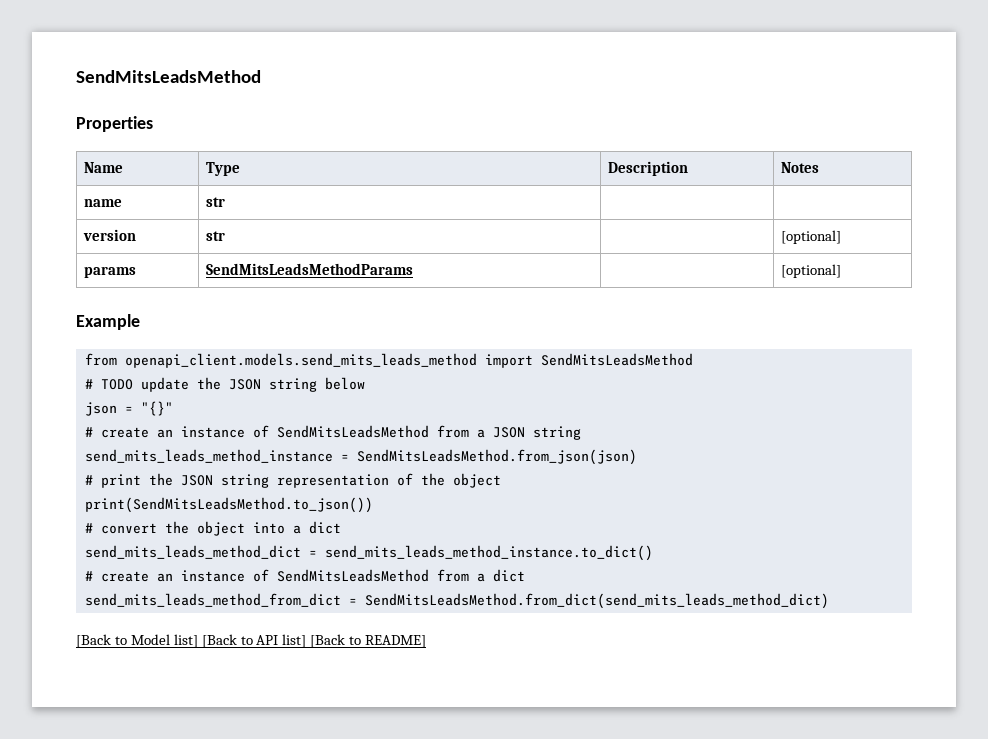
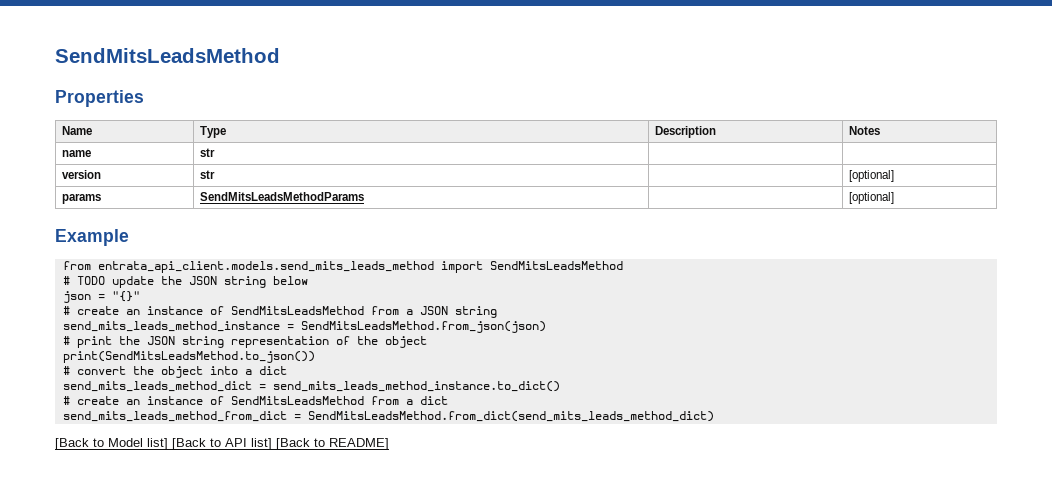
- from openapi_client.models.send_mits_leads_method import SendMitsLeadsMethod
+ from entrata_api_client.models.send_mits_leads_method import SendMitsLeadsMethod

